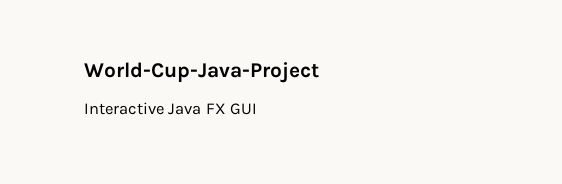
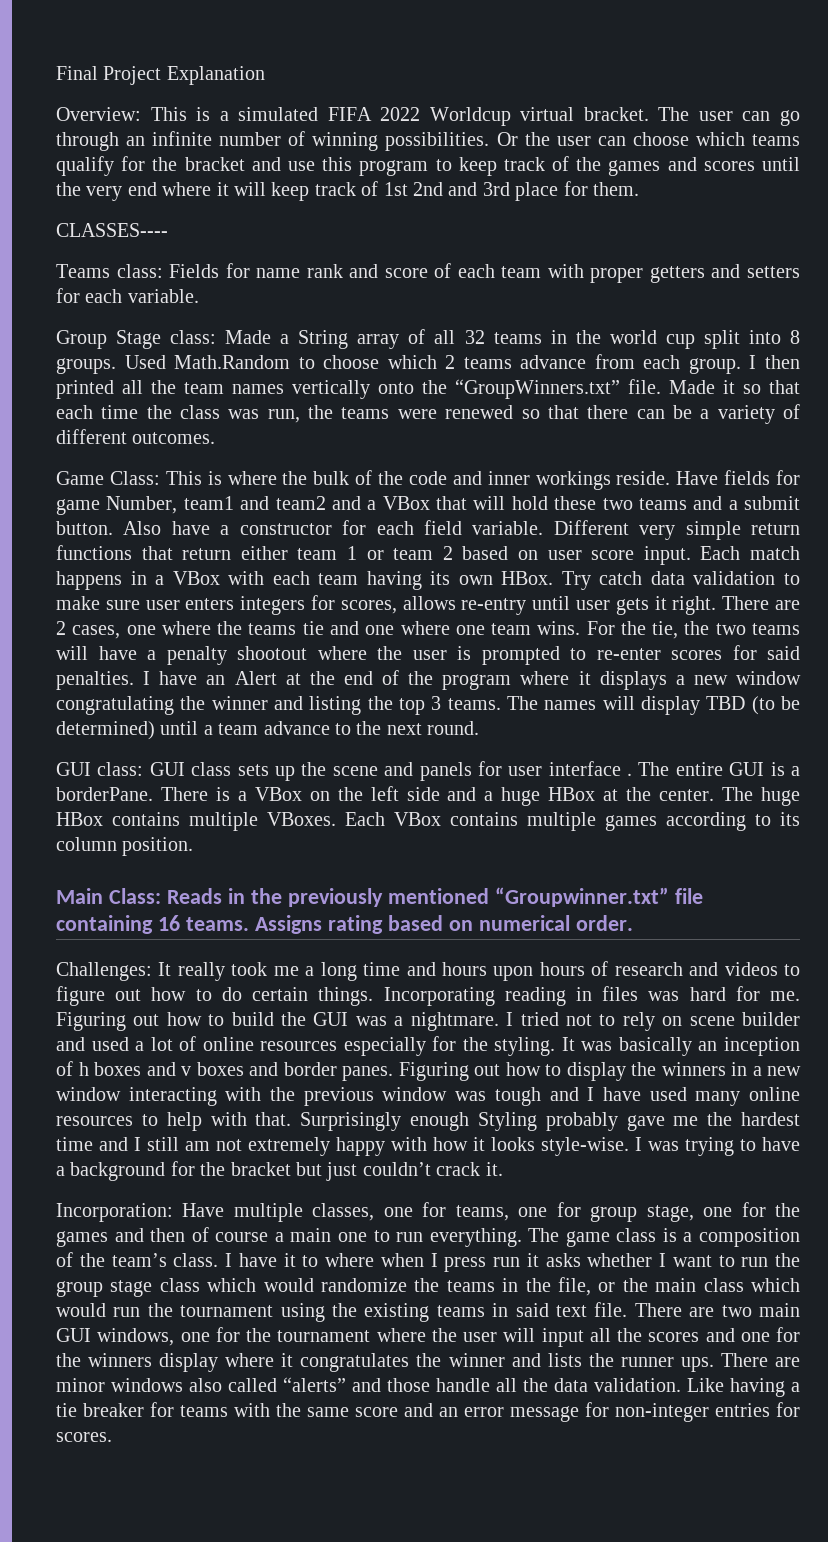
- World-Cup-Java-Project
- Interactive Java FX GUI
+ Final Project Explanation
+ Overview: This is a simulated FIFA 2022 Worldcup virtual bracket. The user can go through an infinite number of winning possibilities. Or the user can choose which teams qualify for the bracket and use this program to keep track of the games and scores until the very end where it will keep track of 1st 2nd and 3rd place for them.
+ CLASSES----
+ Teams class: Fields for name rank and score of each team with proper getters and setters for each variable.
+ Group Stage class: Made a String array of all 32 teams in the world cup split into 8 groups. Used Math.Random to choose which 2 teams advance from each group. I then printed all the team names vertically onto the “GroupWinners.txt” file. Made it so that each time the class was run, the teams were renewed so that there can be a variety of different outcomes.
+ Game Class: This is where the bulk of the code and inner workings reside. Have fields for game Number, team1 and team2 and a VBox that will hold these two teams and a submit button. Also have a constructor for each field variable. Different very simple return functions that return either team 1 or team 2 based on user score input. Each match happens in a VBox with each team having its own HBox. Try catch data validation to make sure user enters integers for scores, allows re-entry until user gets it right. There are 2 cases, one where the teams tie and one where one team wins. For the tie, the two teams will have a penalty shootout where the user is prompted to re-enter scores for said penalties. I have an Alert at the end of the program where it displays a new window congratulating the winner and listing the top 3 teams. The names will display TBD (to be determined) until a team advance to the next round.
+ GUI class: GUI class sets up the scene and panels for user interface . The entire GUI is a borderPane. There is a VBox on the left side and a huge HBox at the center. The huge HBox contains multiple VBoxes. Each VBox contains multiple games according to its column position.
+ Main Class: Reads in the previously mentioned “Groupwinner.txt” file containing 16 teams. Assigns rating based on numerical order.
+ Challenges: It really took me a long time and hours upon hours of research and videos to figure out how to do certain things. Incorporating reading in files was hard for me. Figuring out how to build the GUI was a nightmare. I tried not to rely on scene builder and used a lot of online resources especially for the styling. It was basically an inception of h boxes and v boxes and border panes. Figuring out how to display the winners in a new window interacting with the previous window was tough and I have used many online resources to help with that. Surprisingly enough Styling probably gave me the hardest time and I still am not extremely happy with how it looks style-wise. I was trying to have a background for the bracket but just couldn’t crack it.
+ Incorporation: Have multiple classes, one for teams, one for group stage, one for the games and then of course a main one to run everything. The game class is a composition of the team’s class. I have it to where when I press run it asks whether I want to run the group stage class which would randomize the teams in the file, or the main class which would run the tournament using the existing teams in said text file. There are two main GUI windows, one for the tournament where the user will input all the scores and one for the winners display where it congratulates the winner and lists the runner ups. There are minor windows also called “alerts” and those handle all the data validation. Like having a tie breaker for teams with the same score and an error message for non-integer entries for scores.

